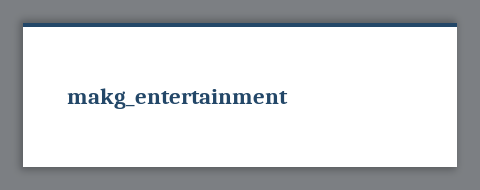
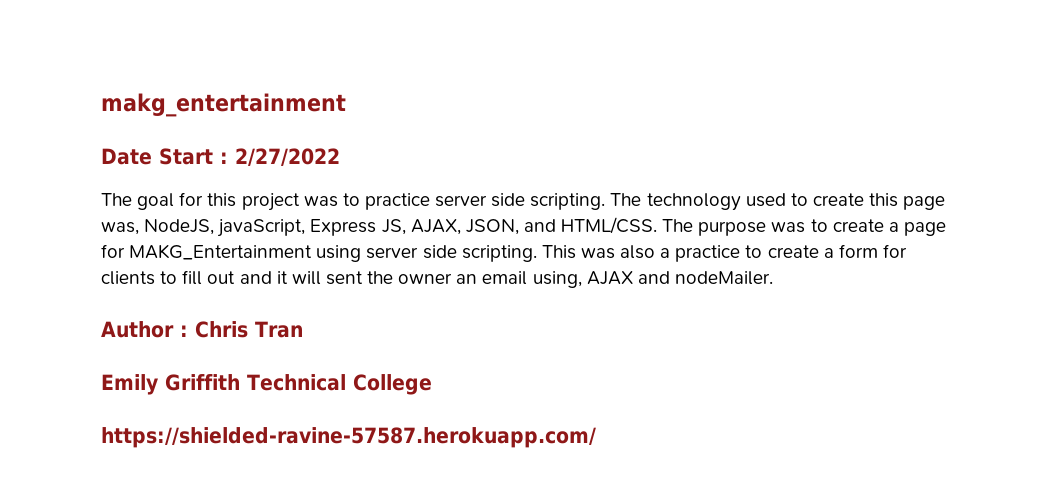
+ Date Start : 2/27/2022
+ The goal for this project was to practice server side scripting. The technology used to create this page was, NodeJS, javaScript, Express JS, AJAX, JSON, and HTML/CSS. The purpose was to create a page for MAKG_Entertainment using server side scripting. This was also a practice to create a form for clients to fill out and it will sent the owner an email using, AJAX and nodeMailer.
+ Author : Chris Tran
+ Emily Griffith Technical College
+ https://shielded-ravine-57587.herokuapp.com/

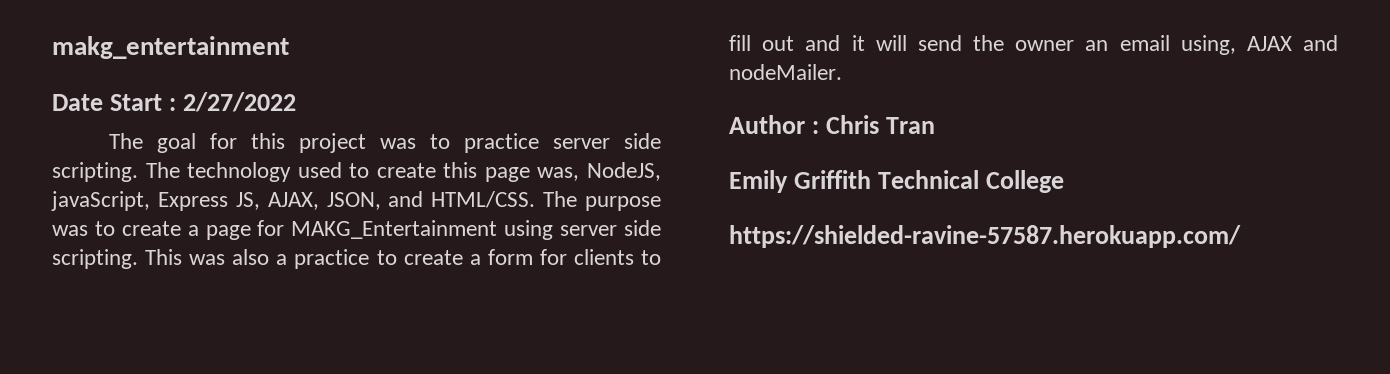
- This was also a practice to create a form for clients to fill out and it will sent the owner an email using, AJAX and nodeMailer.
+ This was also a practice to create a form for clients to fill out and it will send the owner an email using, AJAX and nodeMailer.

